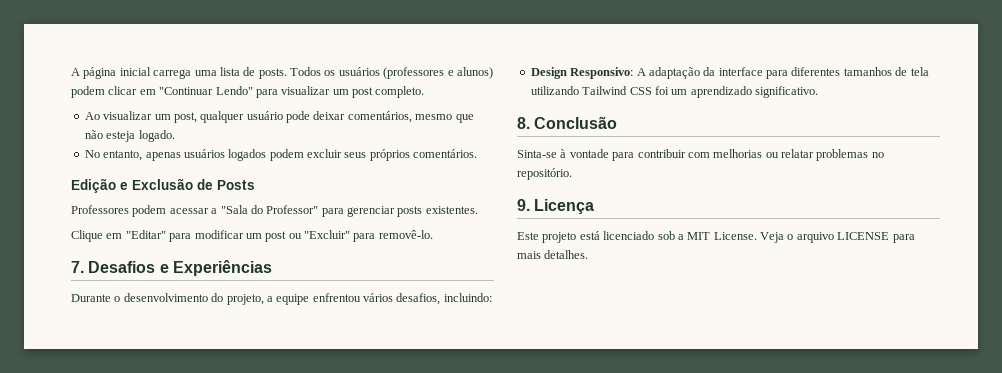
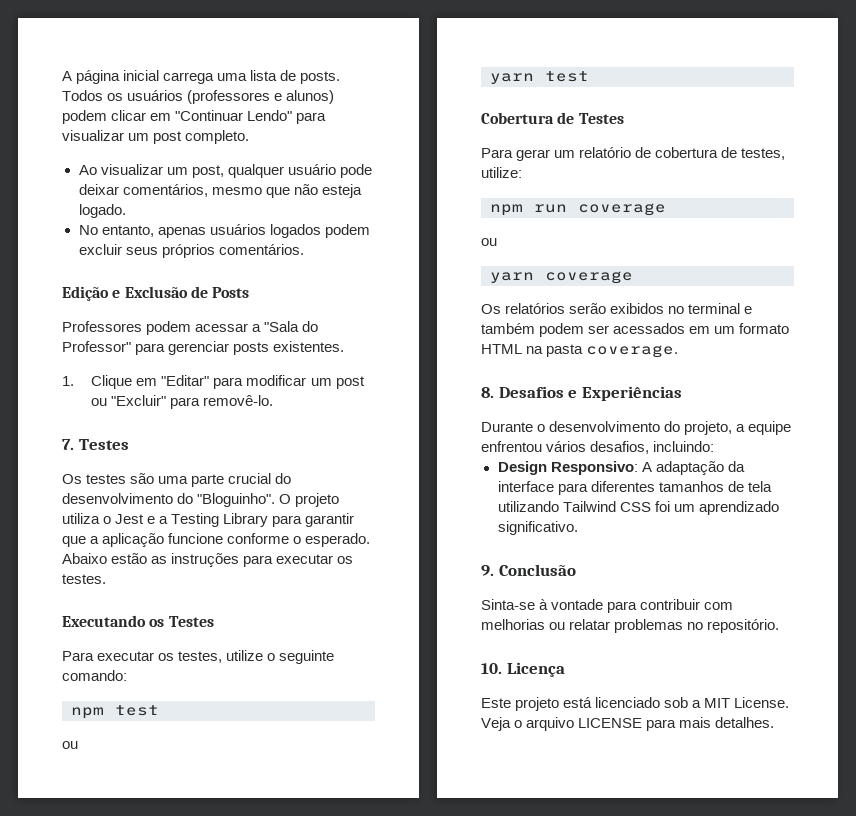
- Clique em "Editar" para modificar um post ou "Excluir" para removê-lo.
+ 1. Clique em "Editar" para modificar um post ou "Excluir" para removê-lo.
- 7. Desafios e Experiências
+ 7. Testes
+ Os testes são uma parte crucial do desenvolvimento do "Bloguinho". O projeto utiliza o Jest e a Testing Library para garantir que a aplicação funcione conforme o esperado. Abaixo estão as instruções para executar os testes.
+ Executando os Testes
+ Para executar os testes, utilize o seguinte comando:
+ npm test
+ ou
+ yarn test
+ Cobertura de Testes
+ Para gerar um relatório de cobertura de testes, utilize:
+ npm run coverage
+ ou
+ yarn coverage
+ Os relatórios serão exibidos no terminal e também podem ser acessados em um formato HTML na pasta coverage.
+ 8. Desafios e Experiências
- 8. Conclusão
+ 9. Conclusão
- 9. Licença
+ 10. Licença

